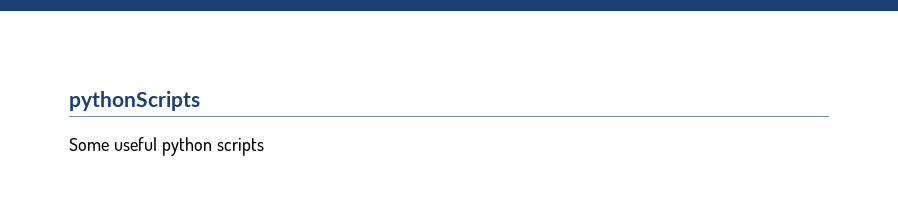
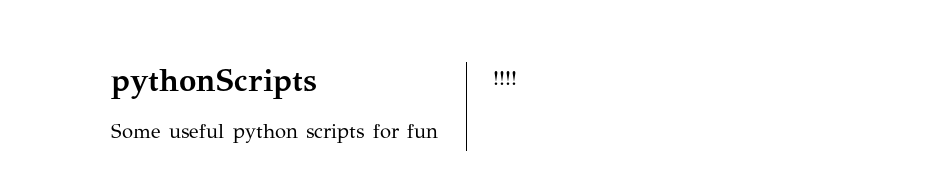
- Some useful python scripts
+ Some useful python scripts for fun !!!!

